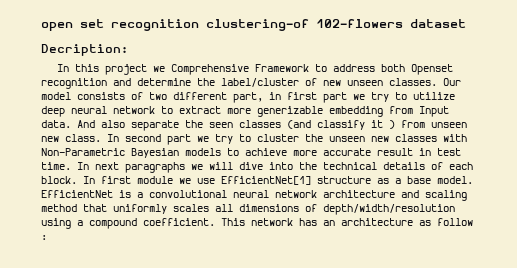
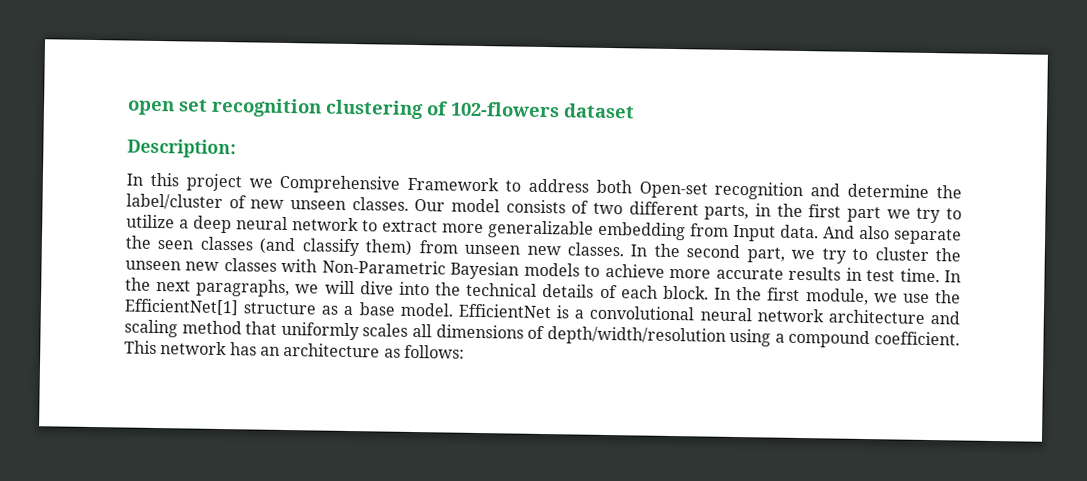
- open set recognition clustering-of 102-flowers dataset
+ open set recognition clustering of 102-flowers dataset
- Decription:
+ Description:
- In this project we Comprehensive Framework to address both Openset recognition and determine the label/cluster of new unseen classes.
+ In this project we Comprehensive Framework to address both Open-set recognition and determine the label/cluster of new unseen classes.
- Our model consists of two different part, in first part we try to utilize deep neural network to extract more generizable embedding from Input data.
+ Our model consists of two different parts, in the first part we try to utilize a deep neural network to extract more generalizable embedding from Input data.
- And also separate the seen classes (and classify it ) from unseen new class. In second part we try to cluster the unseen new classes with Non-Parametric Bayesian models to achieve more accurate result in test time.
+ And also separate the seen classes (and classify them) from unseen new classes. In the second part, we try to cluster the unseen new classes with Non-Parametric Bayesian models to achieve more accurate results in test time.
- In next paragraphs we will dive into the technical details of each block.
+ In the next paragraphs, we will dive into the technical details of each block.
- In first module we use EfficientNet[1] structure as a base model.
+ In the first module, we use the EfficientNet[1] structure as a base model.
- This network has an architecture as follow :
+ This network has an architecture as follows:

